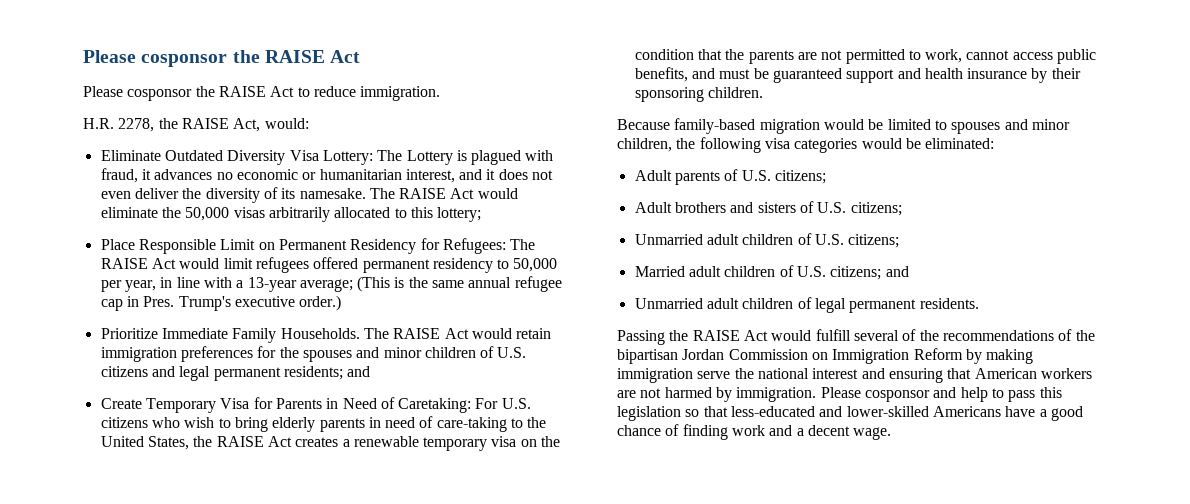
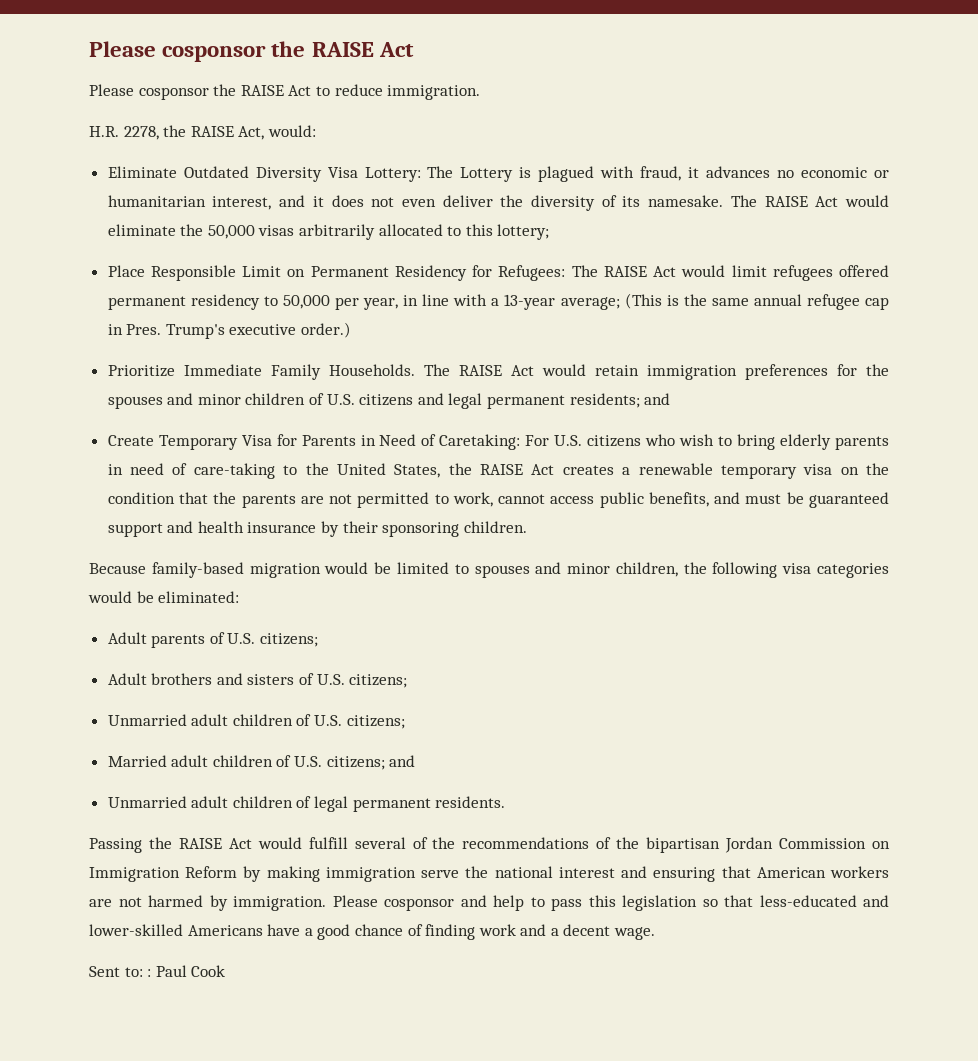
+ Sent to: : Paul Cook

